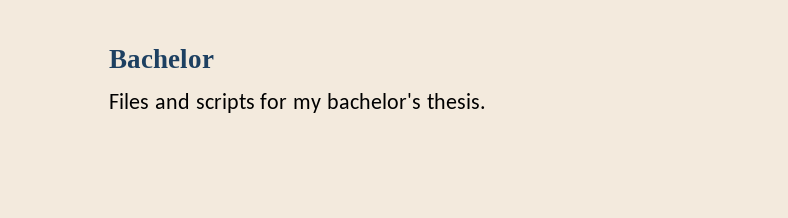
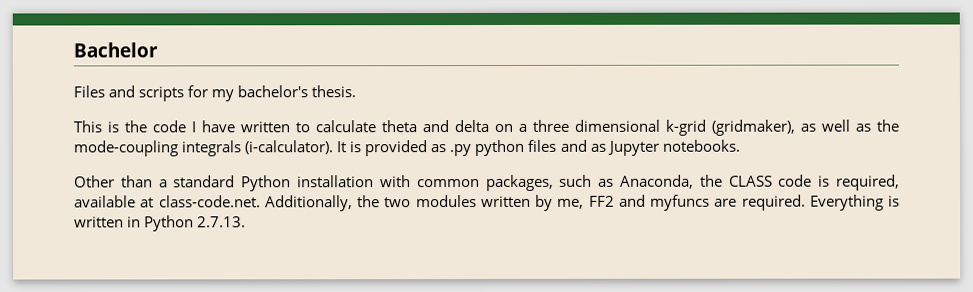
+ This is the code I have written to calculate theta and delta on a three dimensional k-grid (gridmaker), as well as the mode-coupling integrals (i-calculator). It is provided as .py python files and as Jupyter notebooks.
+ Other than a standard Python installation with common packages, such as Anaconda, the CLASS code is required, available at class-code.net. Additionally, the two modules written by me, FF2 and myfuncs are required. Everything is written in Python 2.7.13.

